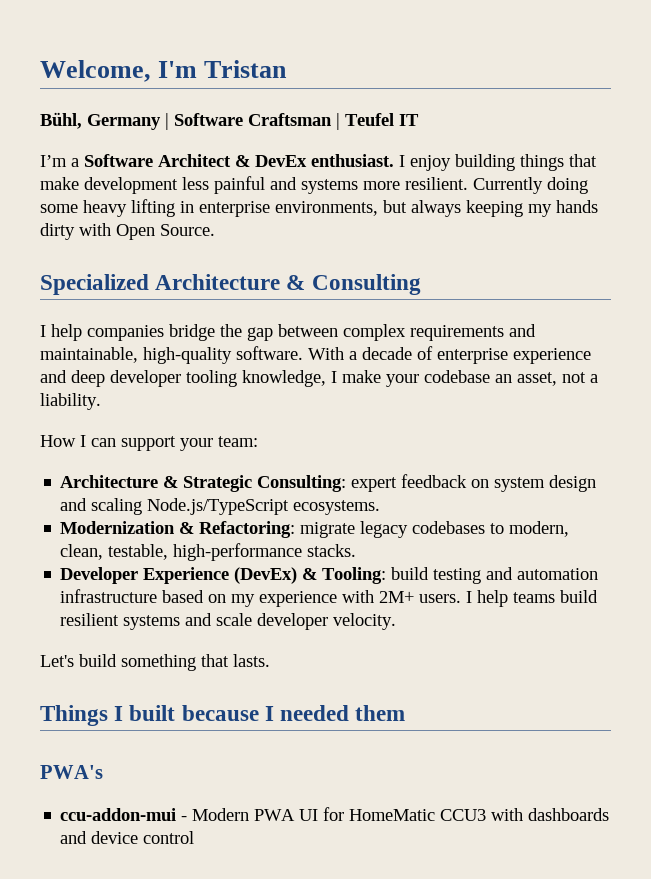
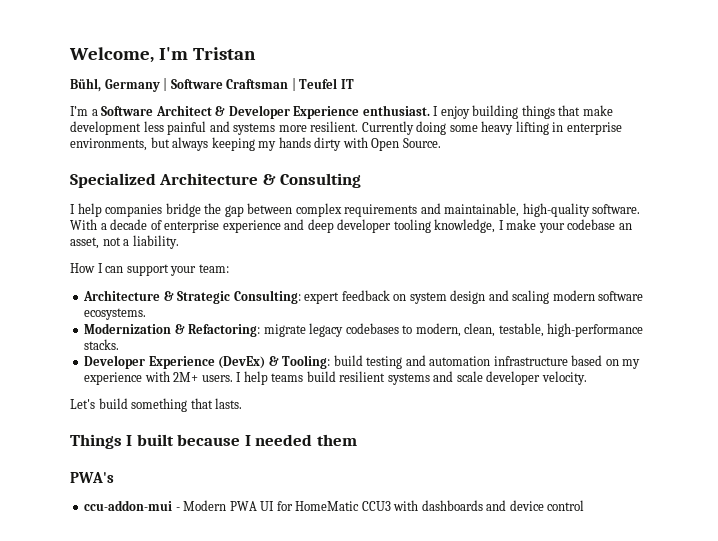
- I’m a Software Architect & DevEx enthusiast.
+ I’m a Software Architect & Developer Experience enthusiast.
- Architecture & Strategic Consulting: expert feedback on system design and scaling Node.js/TypeScript ecosystems.
+ Architecture & Strategic Consulting: expert feedback on system design and scaling modern software ecosystems.

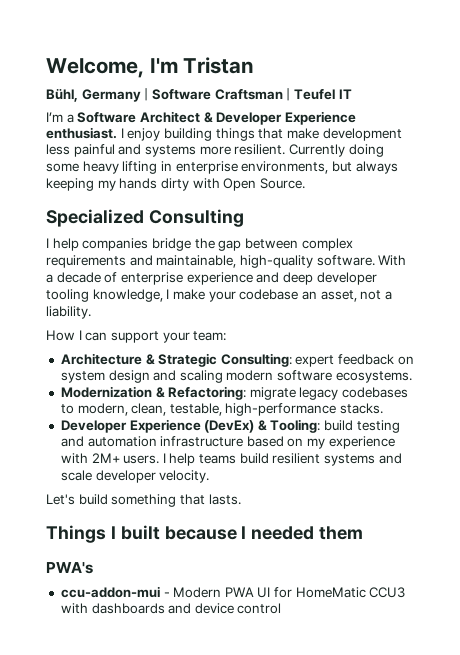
- Specialized Architecture & Consulting
+ Specialized Consulting

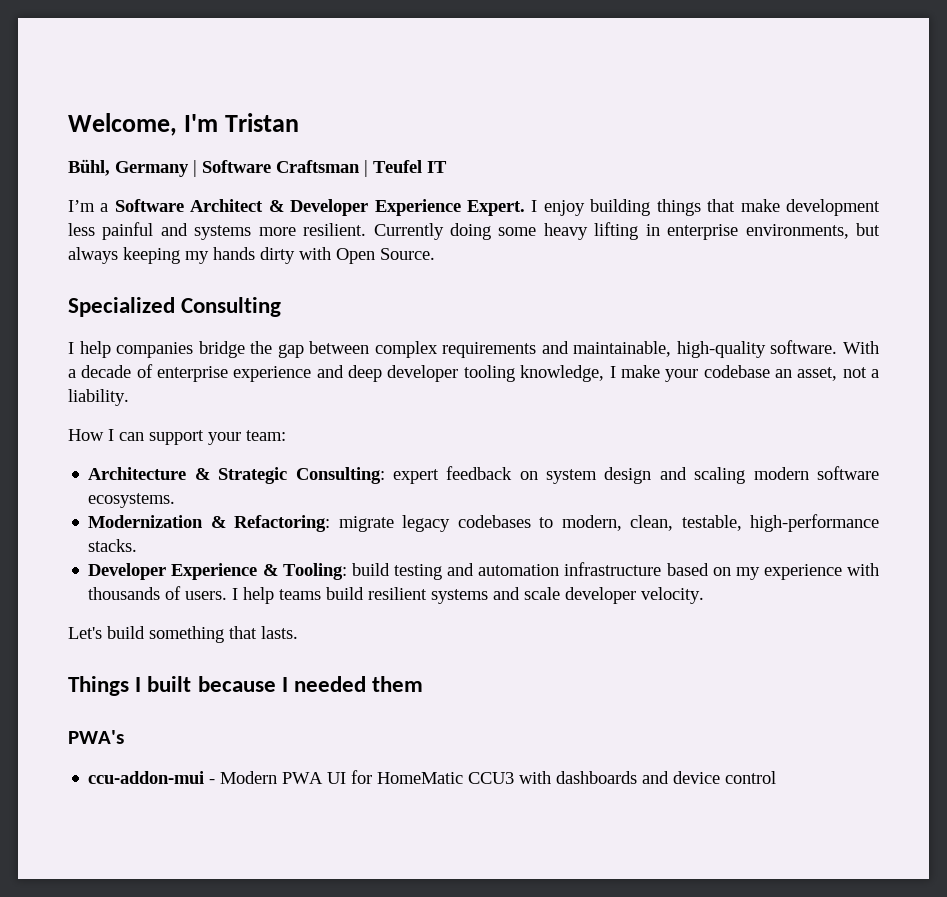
- I’m a Software Architect & Developer Experience enthusiast.
+ I’m a Software Architect & Developer Experience Expert.
- Developer Experience (DevEx) & Tooling: build testing and automation infrastructure based on my experience with 2M+ users.
+ Developer Experience & Tooling: build testing and automation infrastructure based on my experience with thousands of users.

